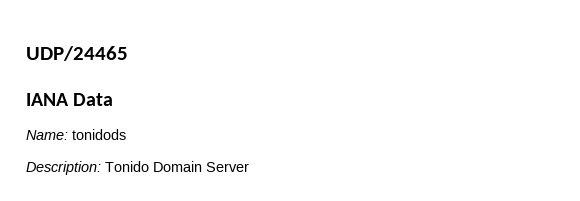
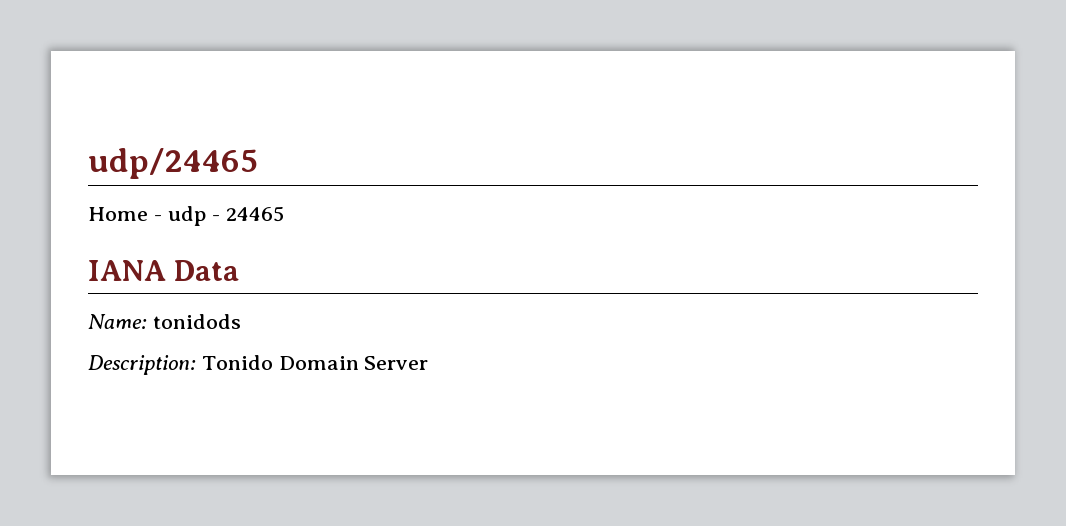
- UDP/24465
+ udp/24465
+ Home - udp - 24465

